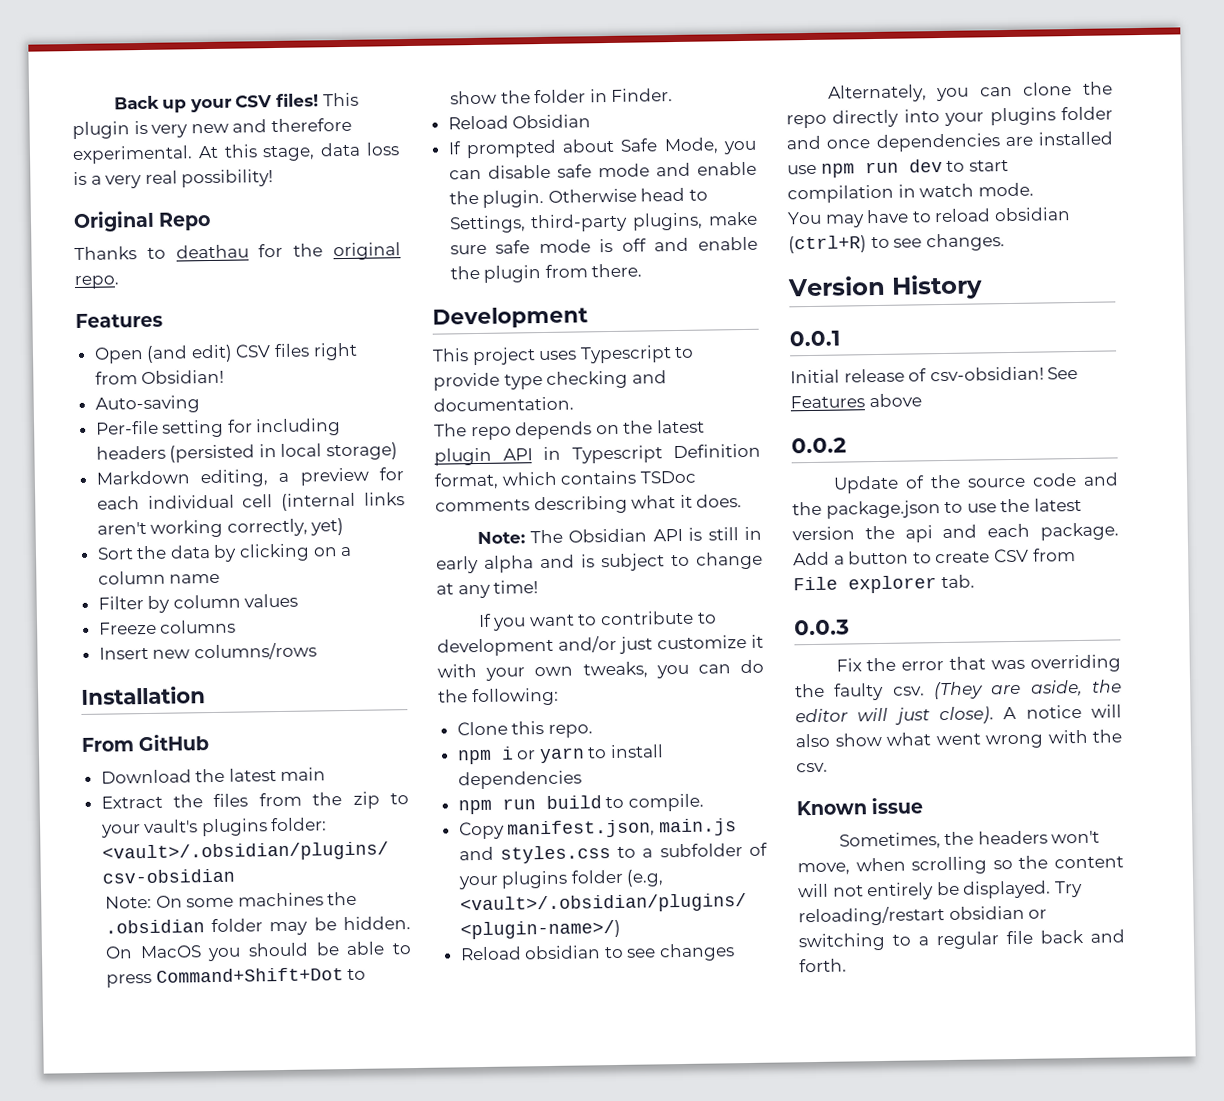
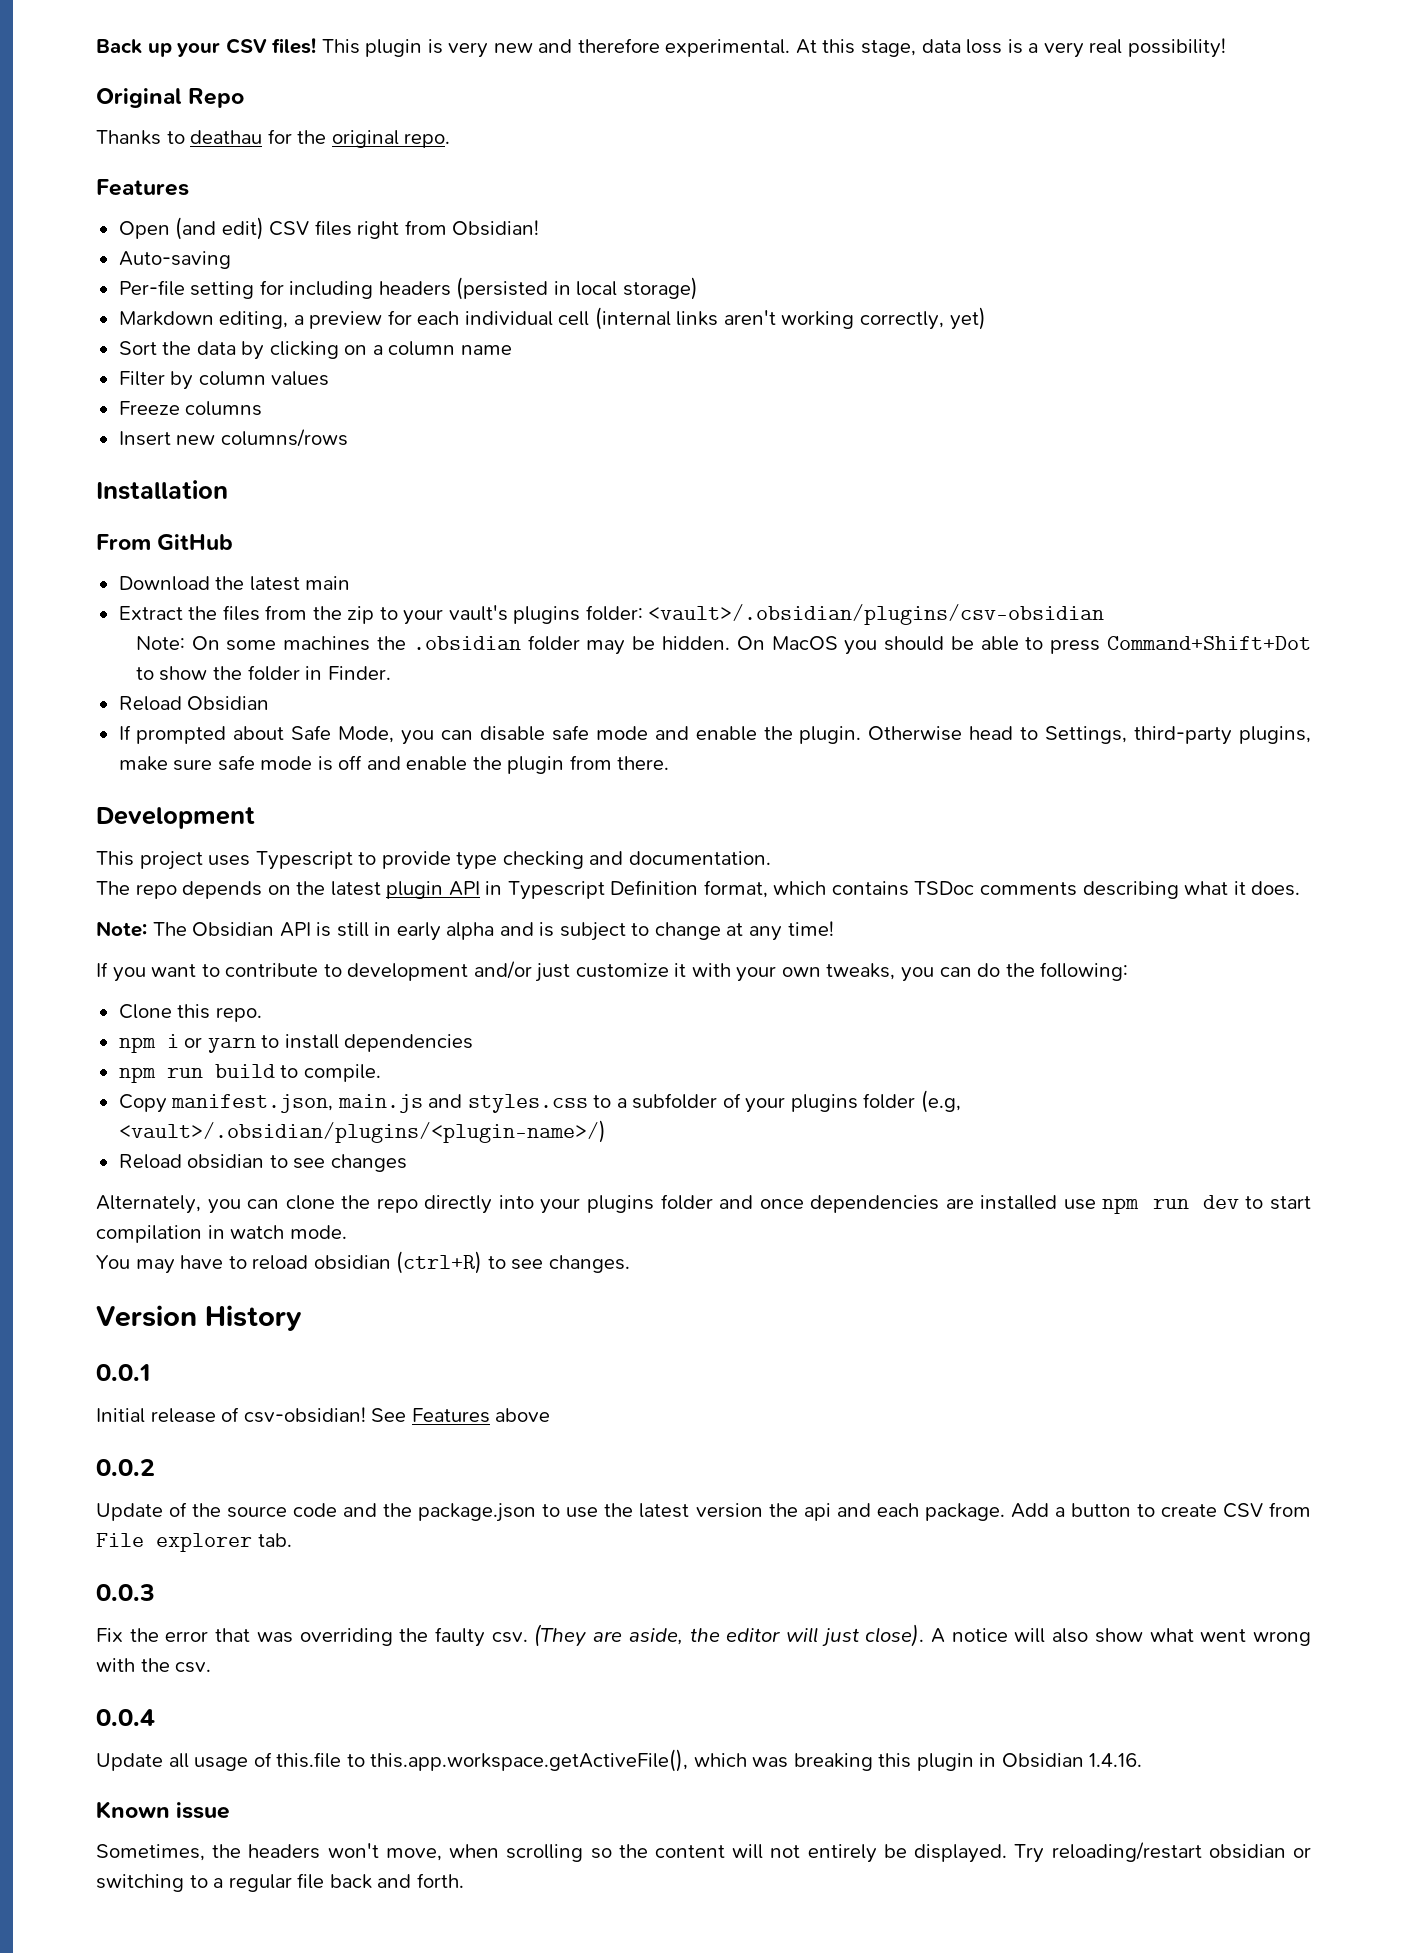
+ 0.0.4
+ Update all usage of this.file to this.app.workspace.getActiveFile(), which was breaking this plugin in Obsidian 1.4.16.

